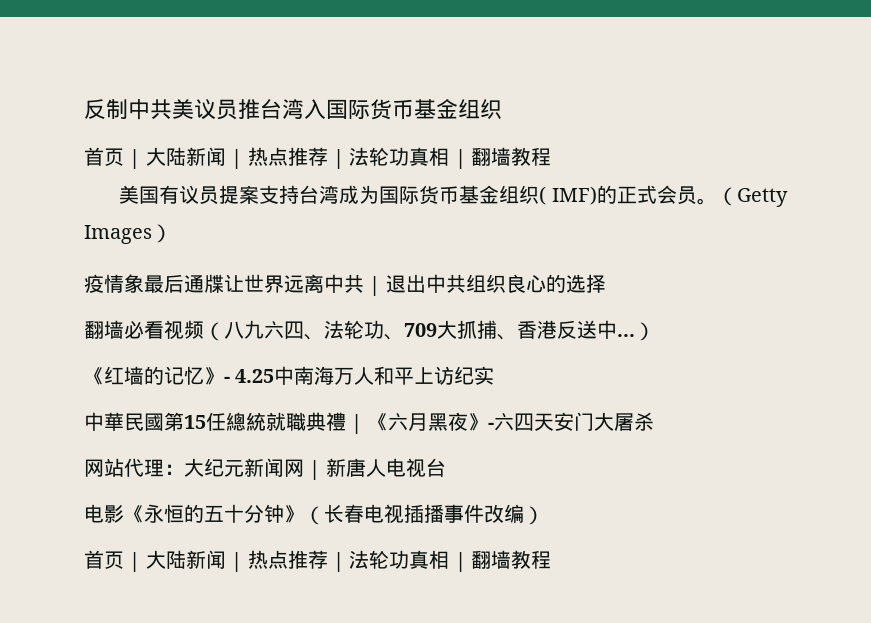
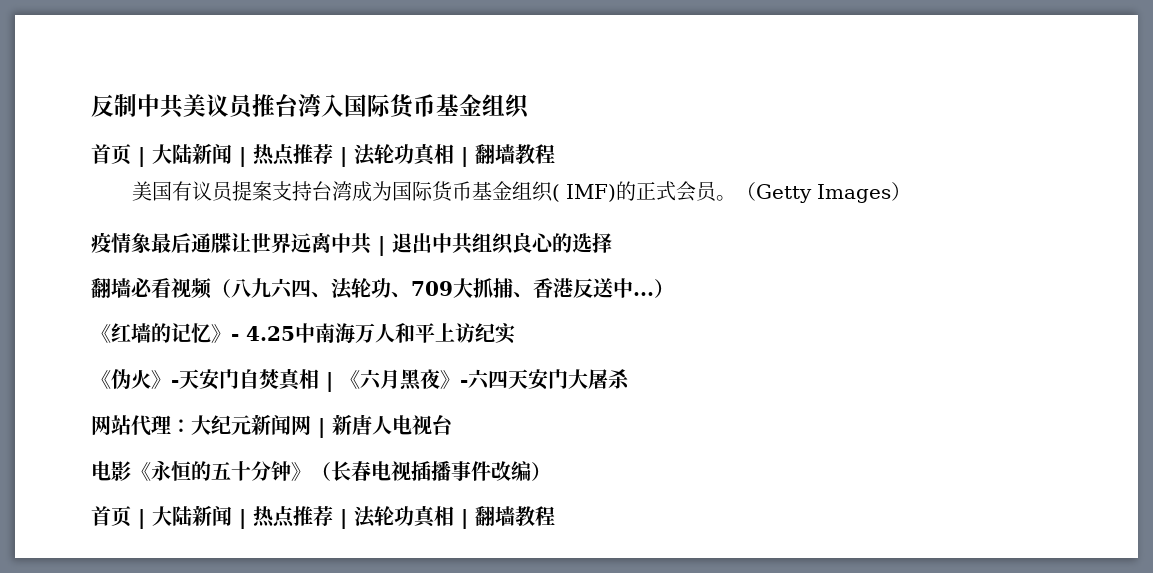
- 中華民國第15任總統就職典禮 | 《六月黑夜》-六四天安门大屠杀
+ 《伪火》-天安门自焚真相 | 《六月黑夜》-六四天安门大屠杀

